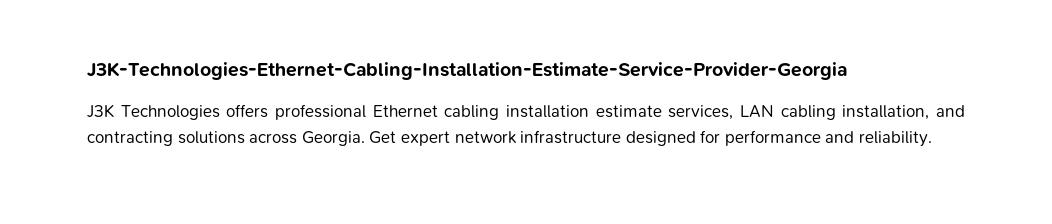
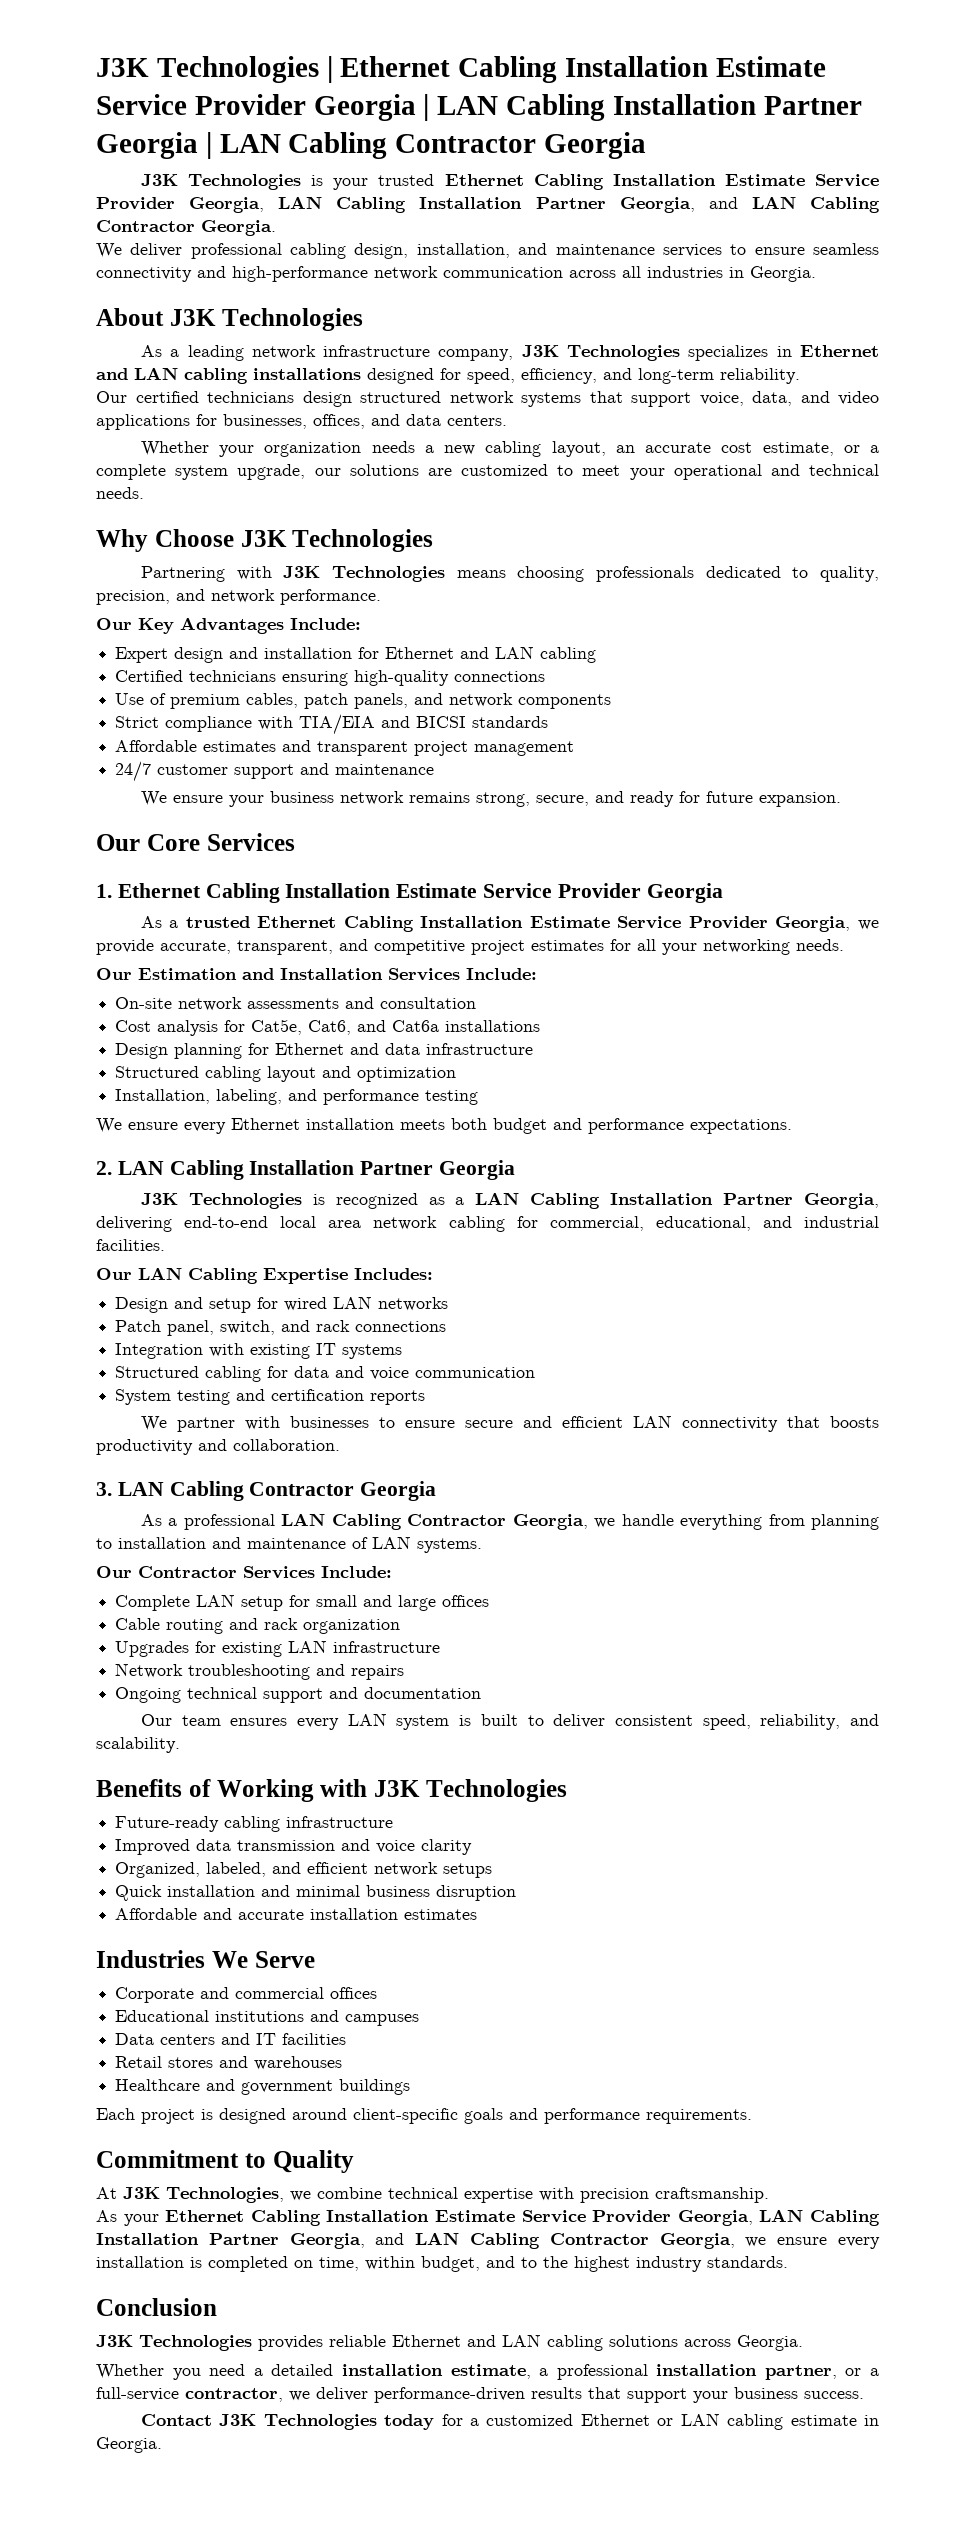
- J3K-Technologies-Ethernet-Cabling-Installation-Estimate-Service-Provider-Georgia
- J3K Technologies offers professional Ethernet cabling installation estimate services, LAN cabling installation, and contracting solutions across Georgia. Get expert network infrastructure designed for performance and reliability.
+ J3K Technologies | Ethernet Cabling Installation Estimate Service Provider Georgia | LAN Cabling Installation Partner Georgia | LAN Cabling Contractor Georgia
+ J3K Technologies is your trusted Ethernet Cabling Installation Estimate Service Provider Georgia, LAN Cabling Installation Partner Georgia, and LAN Cabling Contractor Georgia.
+ We deliver professional cabling design, installation, and maintenance services to ensure seamless connectivity and high-performance network communication across all industries in Georgia.
+ About J3K Technologies
+ As a leading network infrastructure company, J3K Technologies specializes in Ethernet and LAN cabling installations designed for speed, efficiency, and long-term reliability.
+ Our certified technicians design structured network systems that support voice, data, and video applications for businesses, offices, and data centers.
+ Whether your organization needs a new cabling layout, an accurate cost estimate, or a complete system upgrade, our solutions are customized to meet your operational and technical needs.
+ Why Choose J3K Technologies
+ Partnering with J3K Technologies means choosing professionals dedicated to quality, precision, and network performance.
+ Our Key Advantages Include:
+ Expert design and installation for Ethernet and LAN cabling
+ Certified technicians ensuring high-quality connections
+ Use of premium cables, patch panels, and network components
+ Strict compliance with TIA/EIA and BICSI standards
+ Affordable estimates and transparent project management
+ 24/7 customer support and maintenance
+ We ensure your business network remains strong, secure, and ready for future expansion.
+ Our Core Services
+ 1. Ethernet Cabling Installation Estimate Service Provider Georgia
+ As a trusted Ethernet Cabling Installation Estimate Service Provider Georgia, we provide accurate, transparent, and competitive project estimates for all your networking needs.
+ Our Estimation and Installation Services Include:
+ On-site network assessments and consultation
+ Cost analysis for Cat5e, Cat6, and Cat6a installations
+ Design planning for Ethernet and data infrastructure
+ Structured cabling layout and optimization
+ Installation, labeling, and performance testing
+ We ensure every Ethernet installation meets both budget and performance expectations.
+ 2. LAN Cabling Installation Partner Georgia
+ J3K Technologies is recognized as a LAN Cabling Installation Partner Georgia, delivering end-to-end local area network cabling for commercial, educational, and industrial facilities.
+ Our LAN Cabling Expertise Includes:
+ Design and setup for wired LAN networks
+ Patch panel, switch, and rack connections
+ Integration with existing IT systems
+ Structured cabling for data and voice communication
+ System testing and certification reports
+ We partner with businesses to ensure secure and efficient LAN connectivity that boosts productivity and collaboration.
+ 3. LAN Cabling Contractor Georgia
+ As a professional LAN Cabling Contractor Georgia, we handle everything from planning to installation and maintenance of LAN systems.
+ Our Contractor Services Include:
+ Complete LAN setup for small and large offices
+ Cable routing and rack organization
+ Upgrades for existing LAN infrastructure
+ Network troubleshooting and repairs
+ Ongoing technical support and documentation
+ Our team ensures every LAN system is built to deliver consistent speed, reliability, and scalability.
+ Benefits of Working with J3K Technologies
+ Future-ready cabling infrastructure
+ Improved data transmission and voice clarity
+ Organized, labeled, and efficient network setups
+ Quick installation and minimal business disruption
+ Affordable and accurate installation estimates
+ Industries We Serve
+ Corporate and commercial offices
+ Educational institutions and campuses
+ Data centers and IT facilities
+ Retail stores and warehouses
+ Healthcare and government buildings
+ Each project is designed around client-specific goals and performance requirements.
+ Commitment to Quality
+ At J3K Technologies, we combine technical expertise with precision craftsmanship.
+ As your Ethernet Cabling Installation Estimate Service Provider Georgia, LAN Cabling Installation Partner Georgia, and LAN Cabling Contractor Georgia, we ensure every installation is completed on time, within budget, and to the highest industry standards.
+ Conclusion
+ J3K Technologies provides reliable Ethernet and LAN cabling solutions across Georgia.
+ Whether you need a detailed installation estimate, a professional installation partner, or a full-service contractor, we deliver performance-driven results that support your business success.
+ Contact J3K Technologies today for a customized Ethernet or LAN cabling estimate in Georgia.

